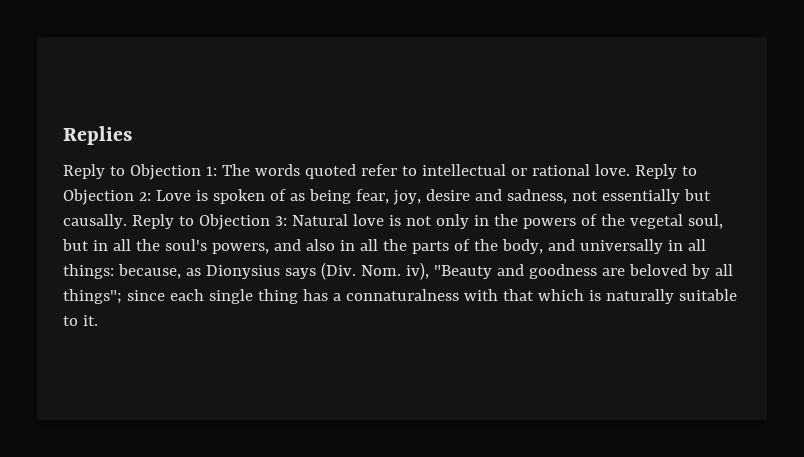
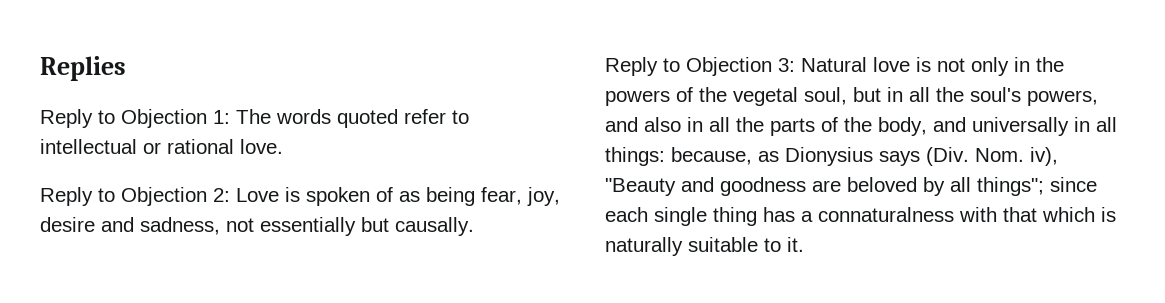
- The words quoted refer to intellectual or rational love. Reply to Objection 2:
+ The words quoted refer to intellectual or rational love.
+ Reply to Objection 2:
- Love is spoken of as being fear, joy, desire and sadness, not essentially but causally. Reply to Objection 3:
+ Love is spoken of as being fear, joy, desire and sadness, not essentially but causally.
+ Reply to Objection 3:

